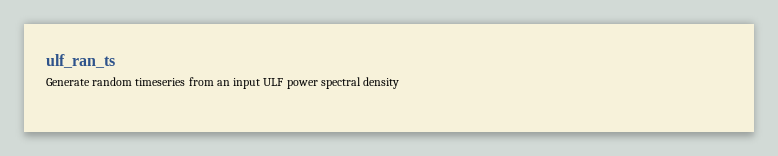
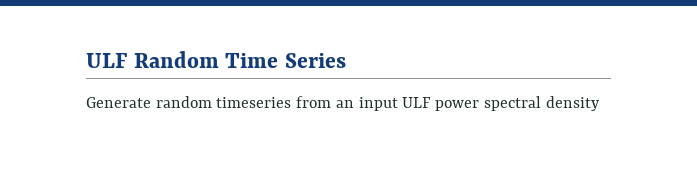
- ulf_ran_ts
+ ULF Random Time Series

